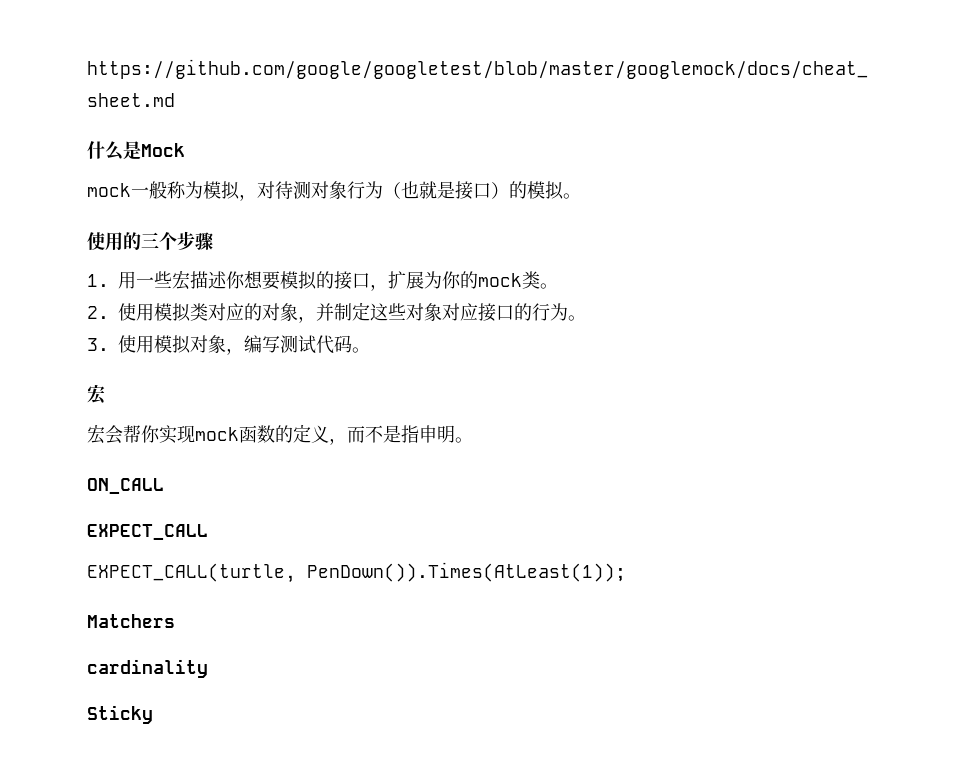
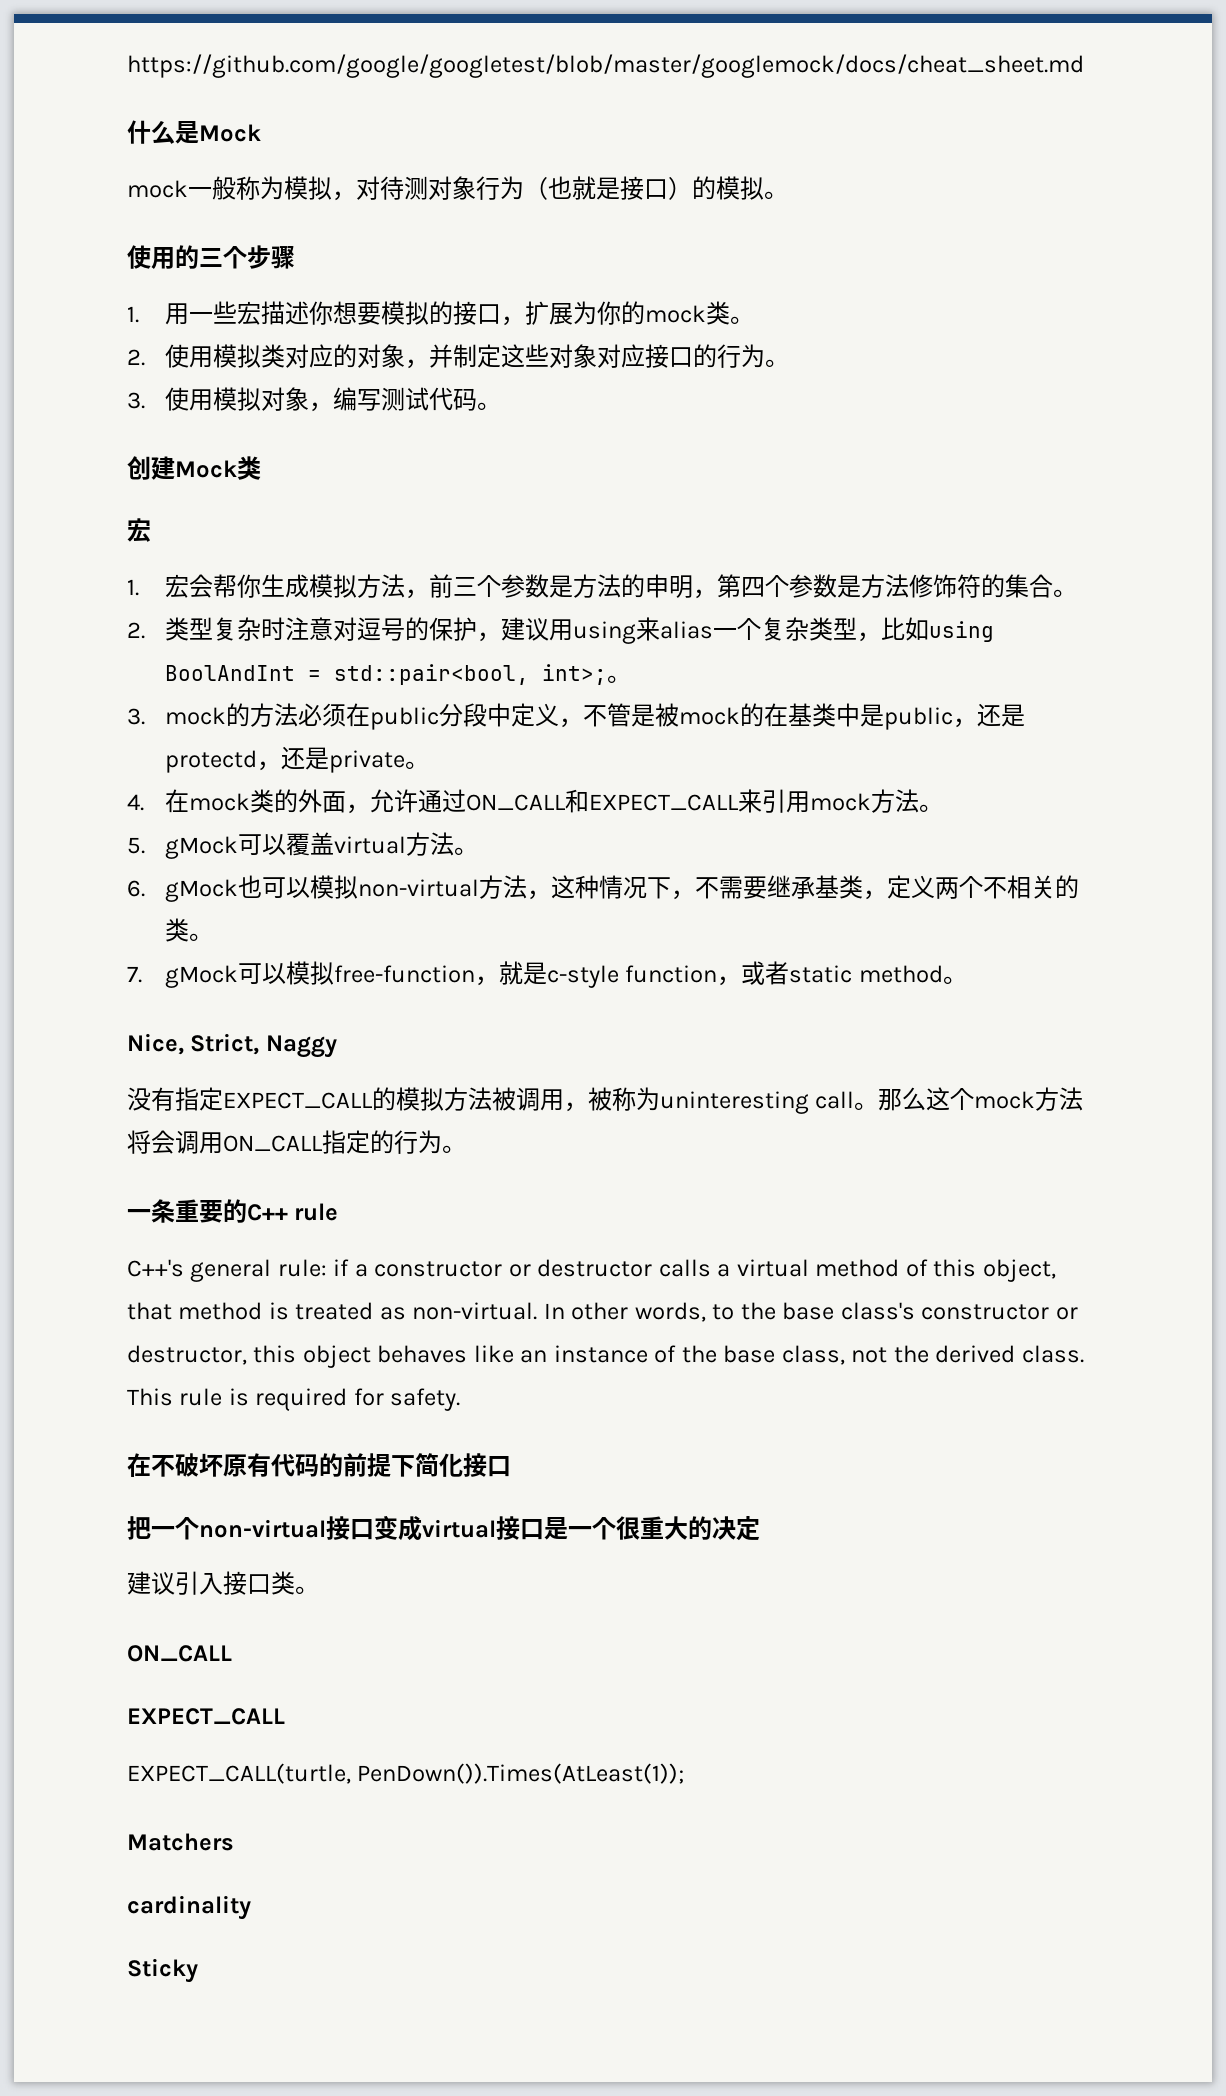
+ 创建Mock类
- 宏会帮你实现mock函数的定义，而不是指申明。
+ 1.宏会帮你生成模拟方法，前三个参数是方法的申明，第四个参数是方法修饰符的集合。
+ 2.类型复杂时注意对逗号的保护，建议用using来alias一个复杂类型，比如using BoolAndInt = std::pair<bool, int>;。
+ 3. mock的方法必须在public分段中定义，不管是被mock的在基类中是public，还是protectd，还是private。
+ 4.在mock类的外面，允许通过ON_CALL和EXPECT_CALL来引用mock方法。
+ 5. gMock可以覆盖virtual方法。
+ 6. gMock也可以模拟non-virtual方法，这种情况下，不需要继承基类，定义两个不相关的类。
+ 7. gMock可以模拟free-function，就是c-style function，或者static method。
+ Nice, Strict, Naggy
+ 没有指定EXPECT_CALL的模拟方法被调用，被称为uninteresting call。那么这个mock方法将会调用ON_CALL指定的行为。
+ 一条重要的C++ rule
+ C++'s general rule: if a constructor or destructor calls a virtual method of this object, that method is treated as non-virtual. In other words, to the base class's constructor or destructor, this object behaves like an instance of the base class, not the derived class. This rule is required for safety.
+ 在不破坏原有代码的前提下简化接口
+ 把一个non-virtual接口变成virtual接口是一个很重大的决定
+ 建议引入接口类。

